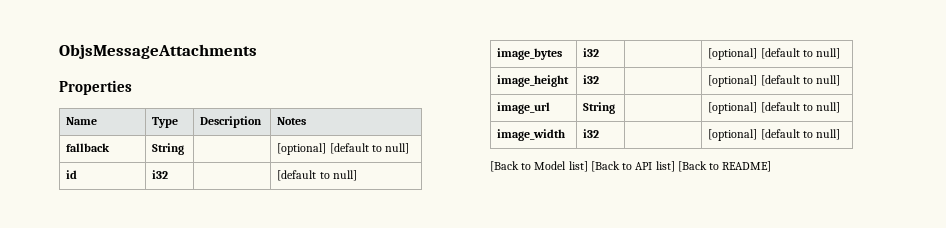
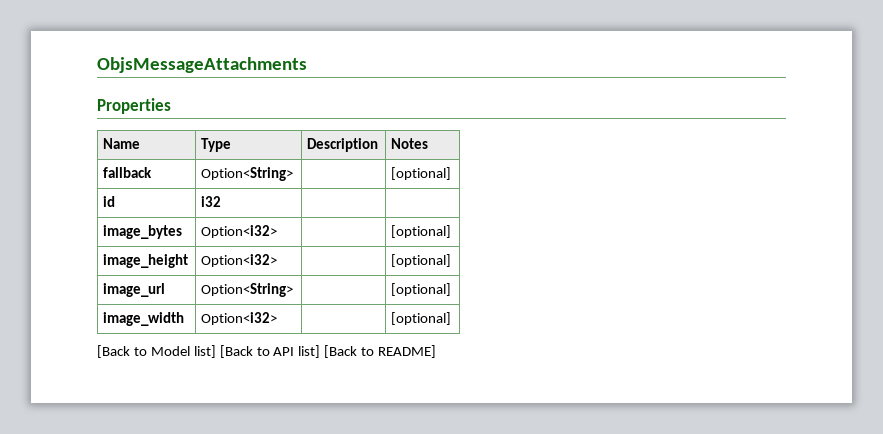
- fallback | String | | [optional] [default to null]
+ fallback | Option<String> | | [optional]
- id | i32 | | [default to null]
+ id | i32 | |
- image_bytes | i32 | | [optional] [default to null]
+ image_bytes | Option<i32> | | [optional]
- image_height | i32 | | [optional] [default to null]
+ image_height | Option<i32> | | [optional]
- image_url | String | | [optional] [default to null]
+ image_url | Option<String> | | [optional]
- image_width | i32 | | [optional] [default to null]
+ image_width | Option<i32> | | [optional]

